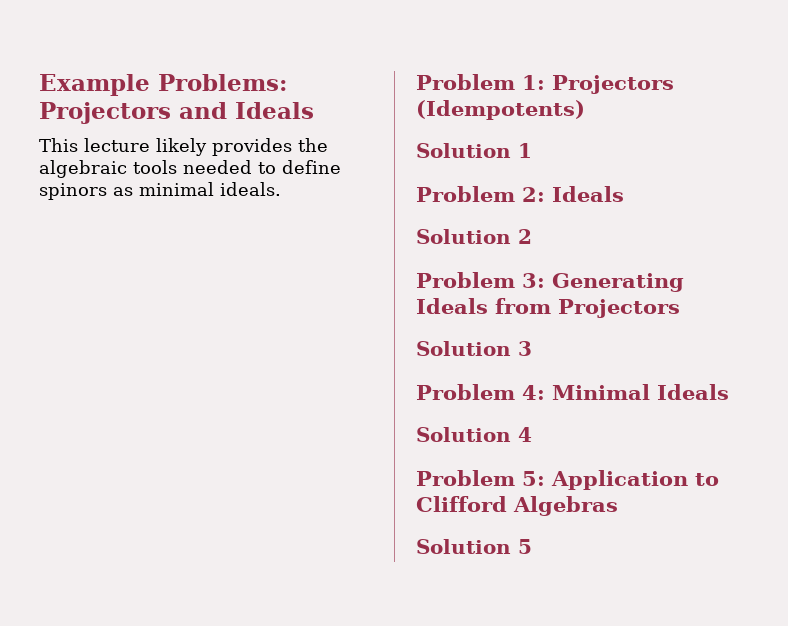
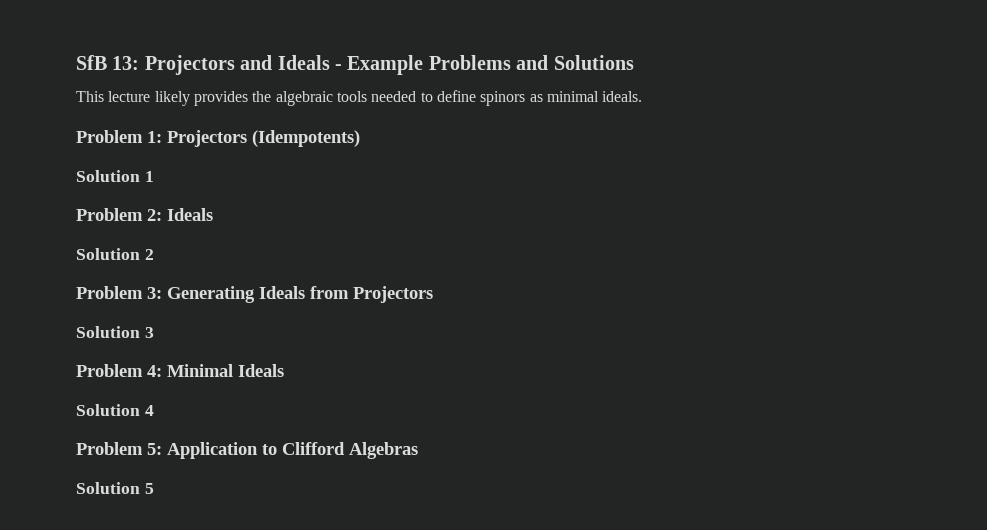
- Example Problems: Projectors and Ideals
+ SfB 13: Projectors and Ideals - Example Problems and Solutions

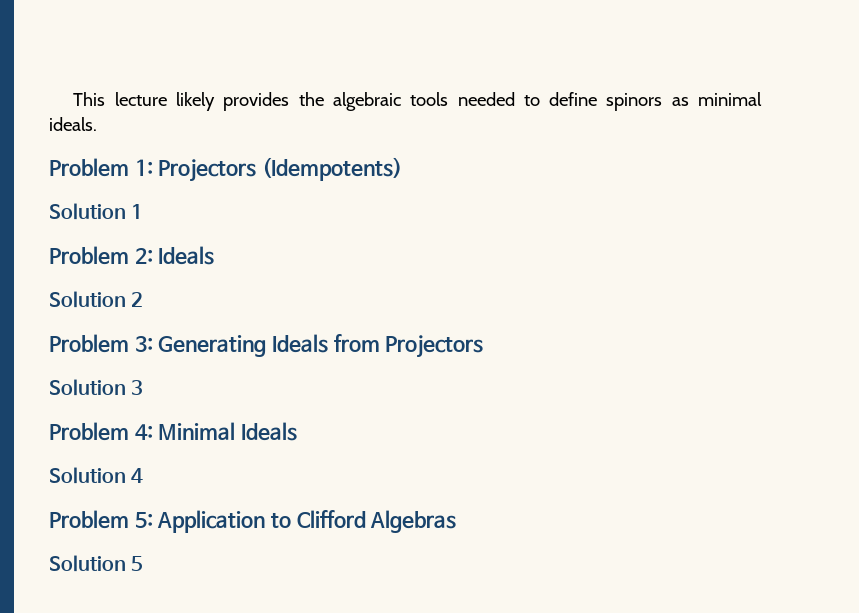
- SfB 13: Projectors and Ideals - Example Problems and Solutions

